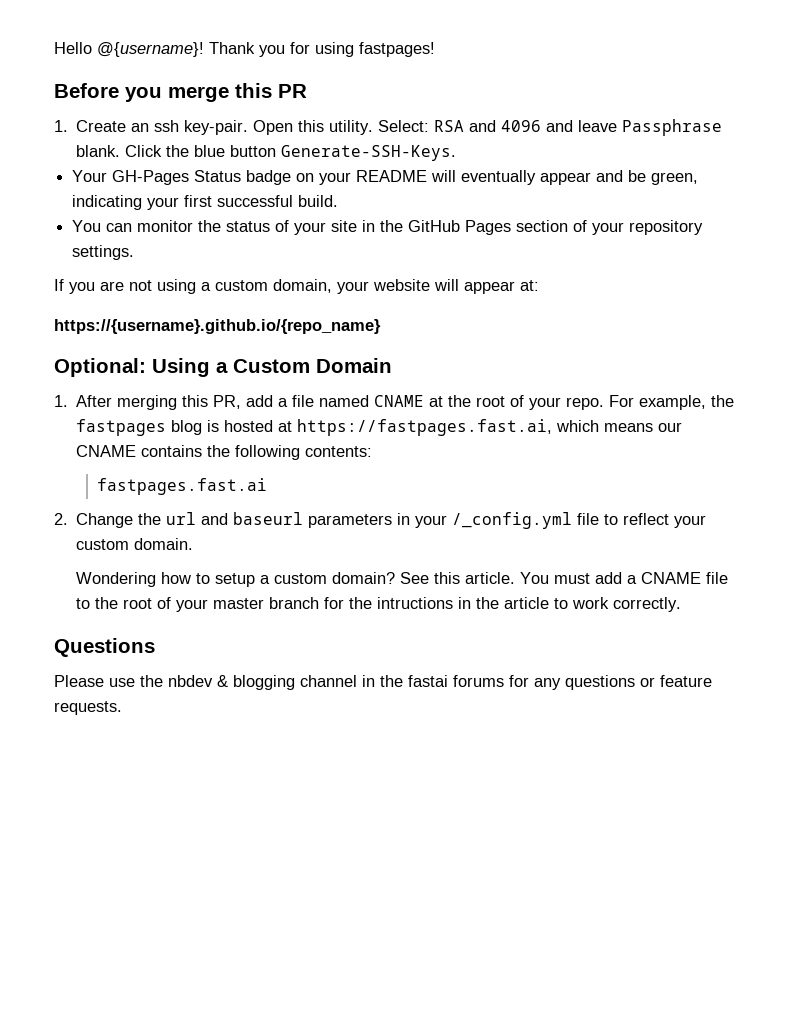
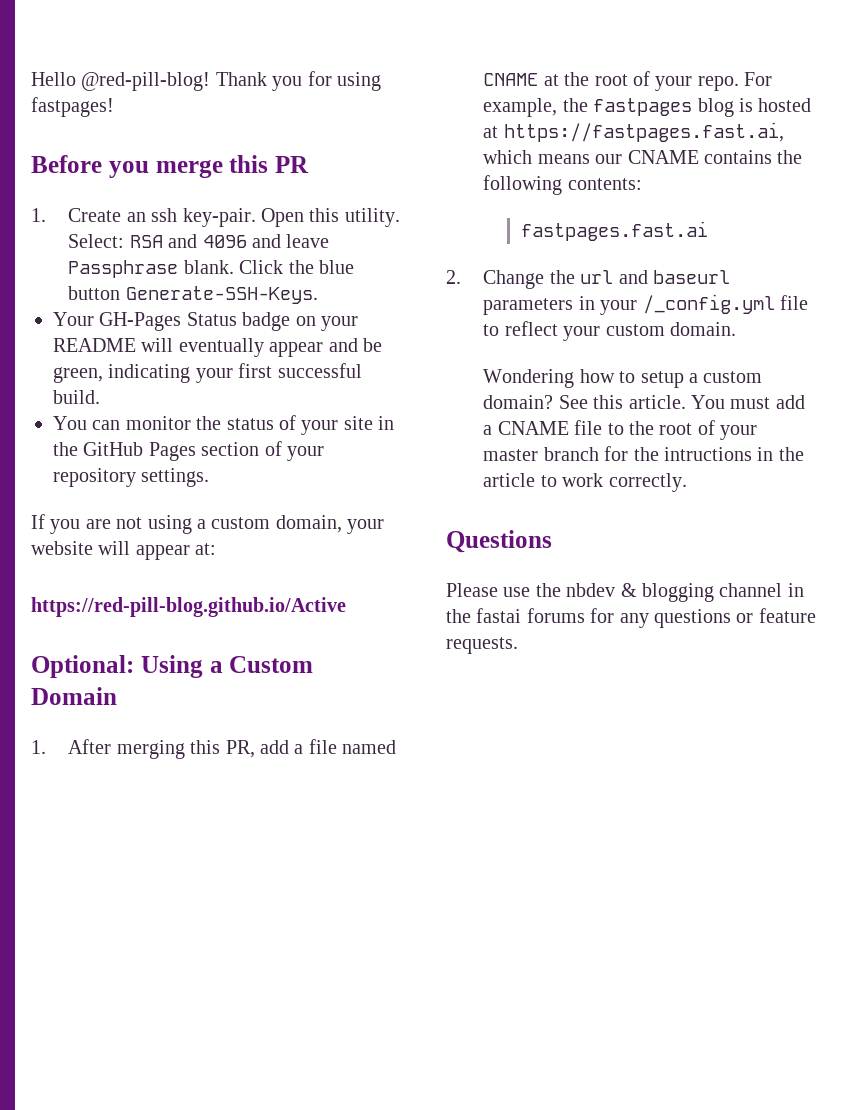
- Hello @{username}!
+ Hello @red-pill-blog!
- https://{username}.github.io/{repo_name}
+ https://red-pill-blog.github.io/Active

